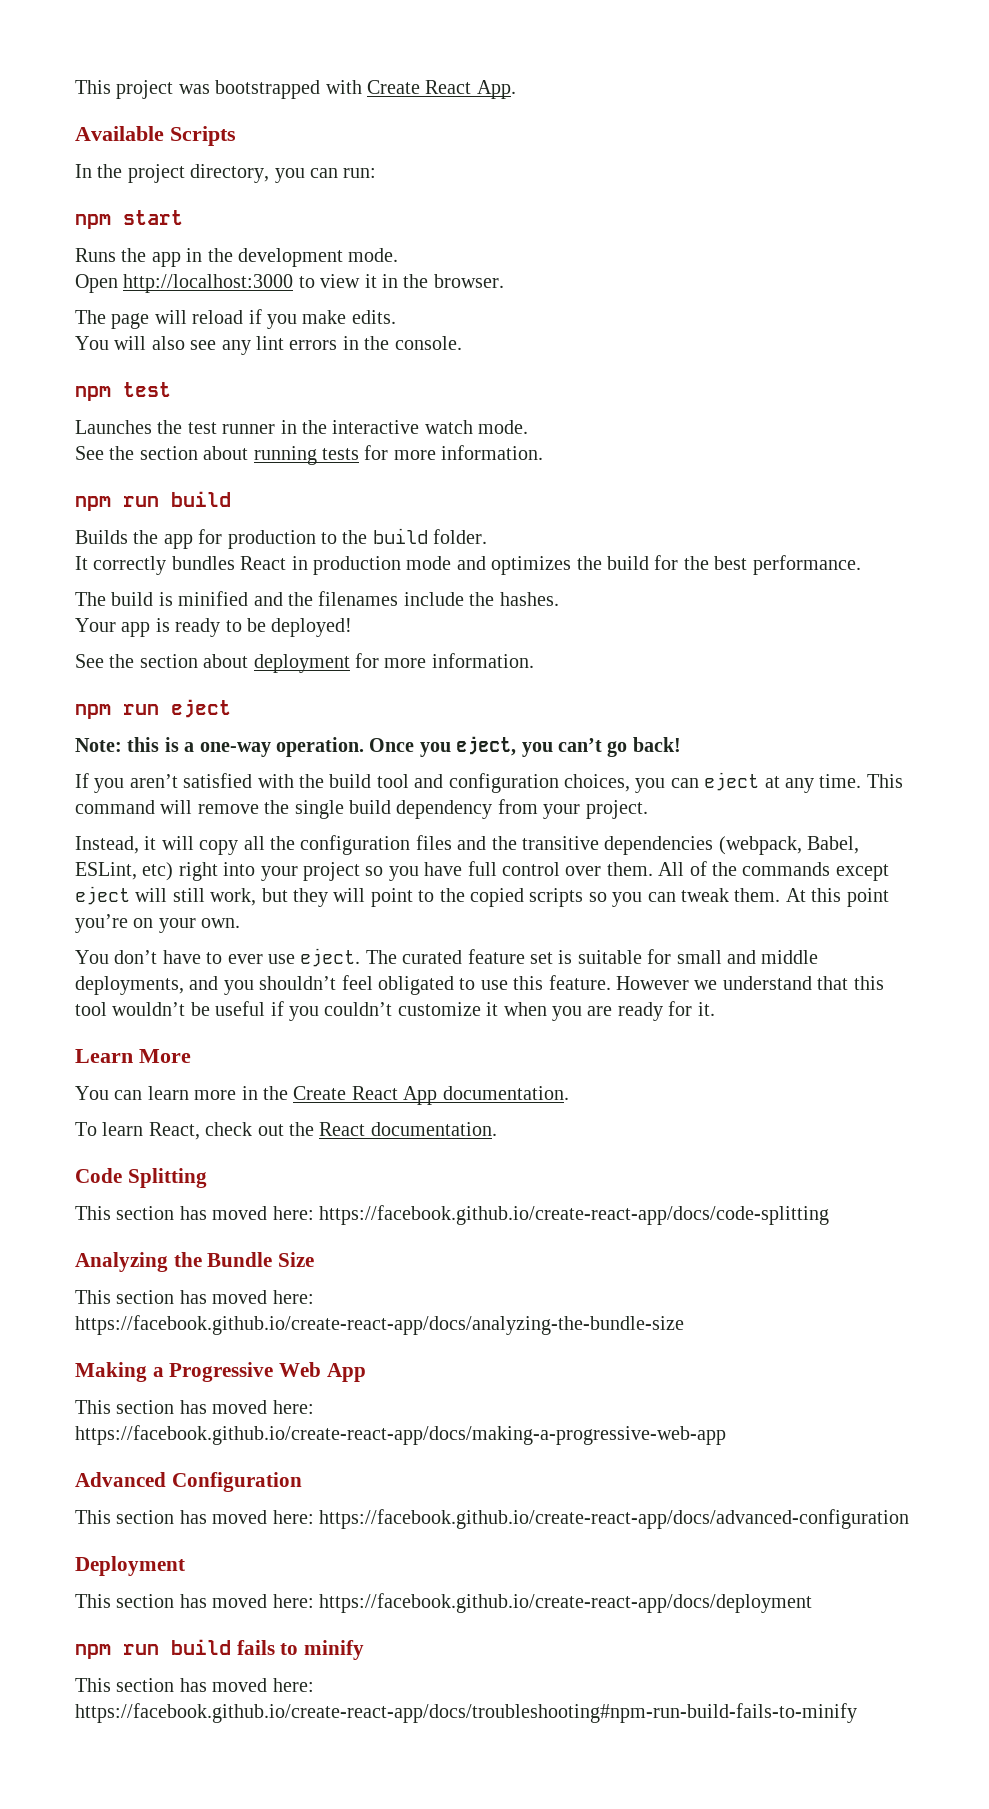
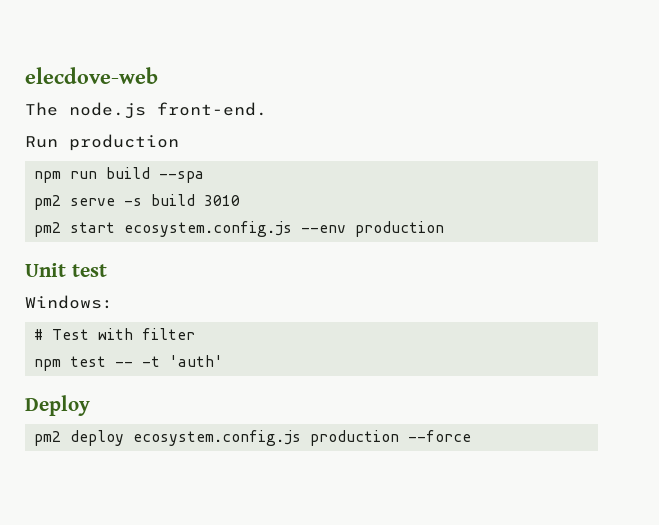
- This project was bootstrapped with Create React App.
- Available Scripts
- In the project directory, you can run:
- npm start
- Runs the app in the development mode.
- Open http://localhost:3000 to view it in the browser.
- The page will reload if you make edits.
- You will also see any lint errors in the console.
- npm test
- Launches the test runner in the interactive watch mode.
- See the section about running tests for more information.
- npm run build
- Builds the app for production to the build folder.
- It correctly bundles React in production mode and optimizes the build for the best performance.
- The build is minified and the filenames include the hashes.
- Your app is ready to be deployed!
- See the section about deployment for more information.
- npm run eject
- Note: this is a one-way operation. Once you eject, you can’t go back!
- If you aren’t satisfied with the build tool and configuration choices, you can eject at any time. This command will remove the single build dependency from your project.
- Instead, it will copy all the configuration files and the transitive dependencies (webpack, Babel, ESLint, etc) right into your project so you have full control over them. All of the commands except eject will still work, but they will point to the copied scripts so you can tweak them. At this point you’re on your own.
- You don’t have to ever use eject. The curated feature set is suitable for small and middle deployments, and you shouldn’t feel obligated to use this feature. However we understand that this tool wouldn’t be useful if you couldn’t customize it when you are ready for it.
- Learn More
- You can learn more in the Create React App documentation.
- To learn React, check out the React documentation.
- Code Splitting
- This section has moved here: https://facebook.github.io/create-react-app/docs/code-splitting
- Analyzing the Bundle Size
- This section has moved here: https://facebook.github.io/create-react-app/docs/analyzing-the-bundle-size
- Making a Progressive Web App
- This section has moved here: https://facebook.github.io/create-react-app/docs/making-a-progressive-web-app
- Advanced Configuration
- This section has moved here: https://facebook.github.io/create-react-app/docs/advanced-configuration
- Deployment
- This section has moved here: https://facebook.github.io/create-react-app/docs/deployment
- npm run build fails to minify
- This section has moved here: https://facebook.github.io/create-react-app/docs/troubleshooting#npm-run-build-fails-to-minify
+ elecdove-web
+ The node.js front-end.
+ Run production
+ npm run build --spa
+ pm2 serve -s build 3010
+ pm2 start ecosystem.config.js --env production
+ Unit test
+ Windows:
+ # Test with filter
+ npm test -- -t 'auth'
+ Deploy
+ pm2 deploy ecosystem.config.js production --force

